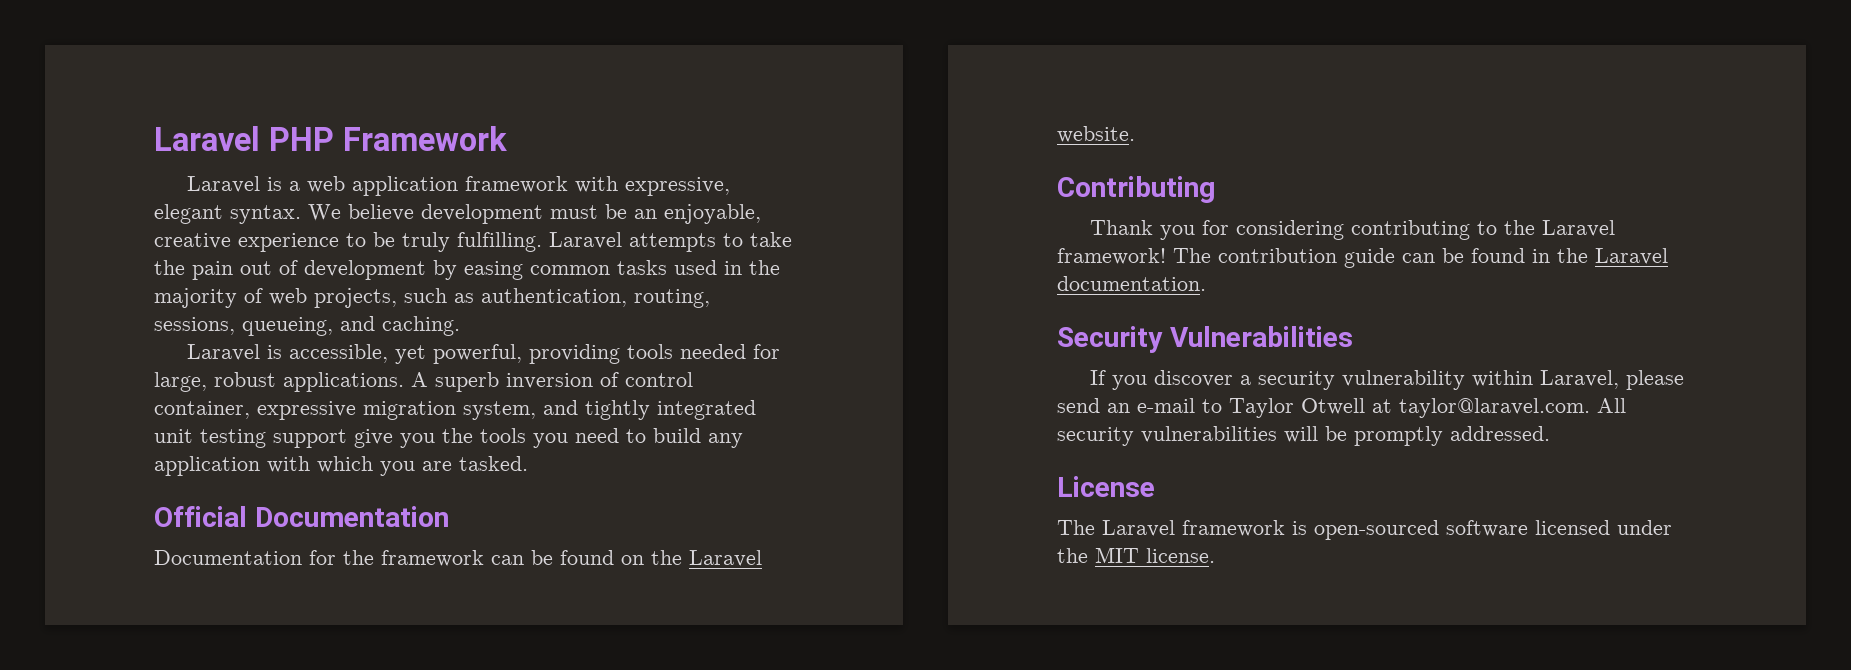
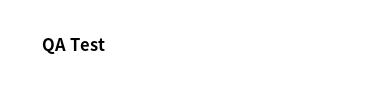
- Laravel PHP Framework
- Laravel is a web application framework with expressive, elegant syntax. We believe development must be an enjoyable, creative experience to be truly fulfilling. Laravel attempts to take the pain out of development by easing common tasks used in the majority of web projects, such as authentication, routing, sessions, queueing, and caching.
- Laravel is accessible, yet powerful, providing tools needed for large, robust applications. A superb inversion of control container, expressive migration system, and tightly integrated unit testing support give you the tools you need to build any application with which you are tasked.
- Official Documentation
- Documentation for the framework can be found on the Laravel website.
- Contributing
- Thank you for considering contributing to the Laravel framework! The contribution guide can be found in the Laravel documentation.
- Security Vulnerabilities
- If you discover a security vulnerability within Laravel, please send an e-mail to Taylor Otwell at taylor@laravel.com. All security vulnerabilities will be promptly addressed.
- License
- The Laravel framework is open-sourced software licensed under the MIT license.
+ QA Test

